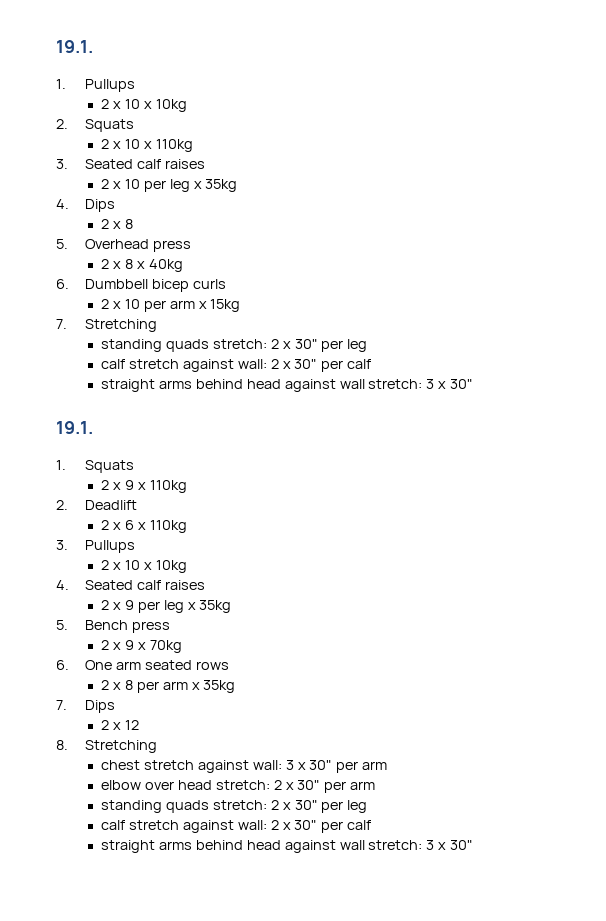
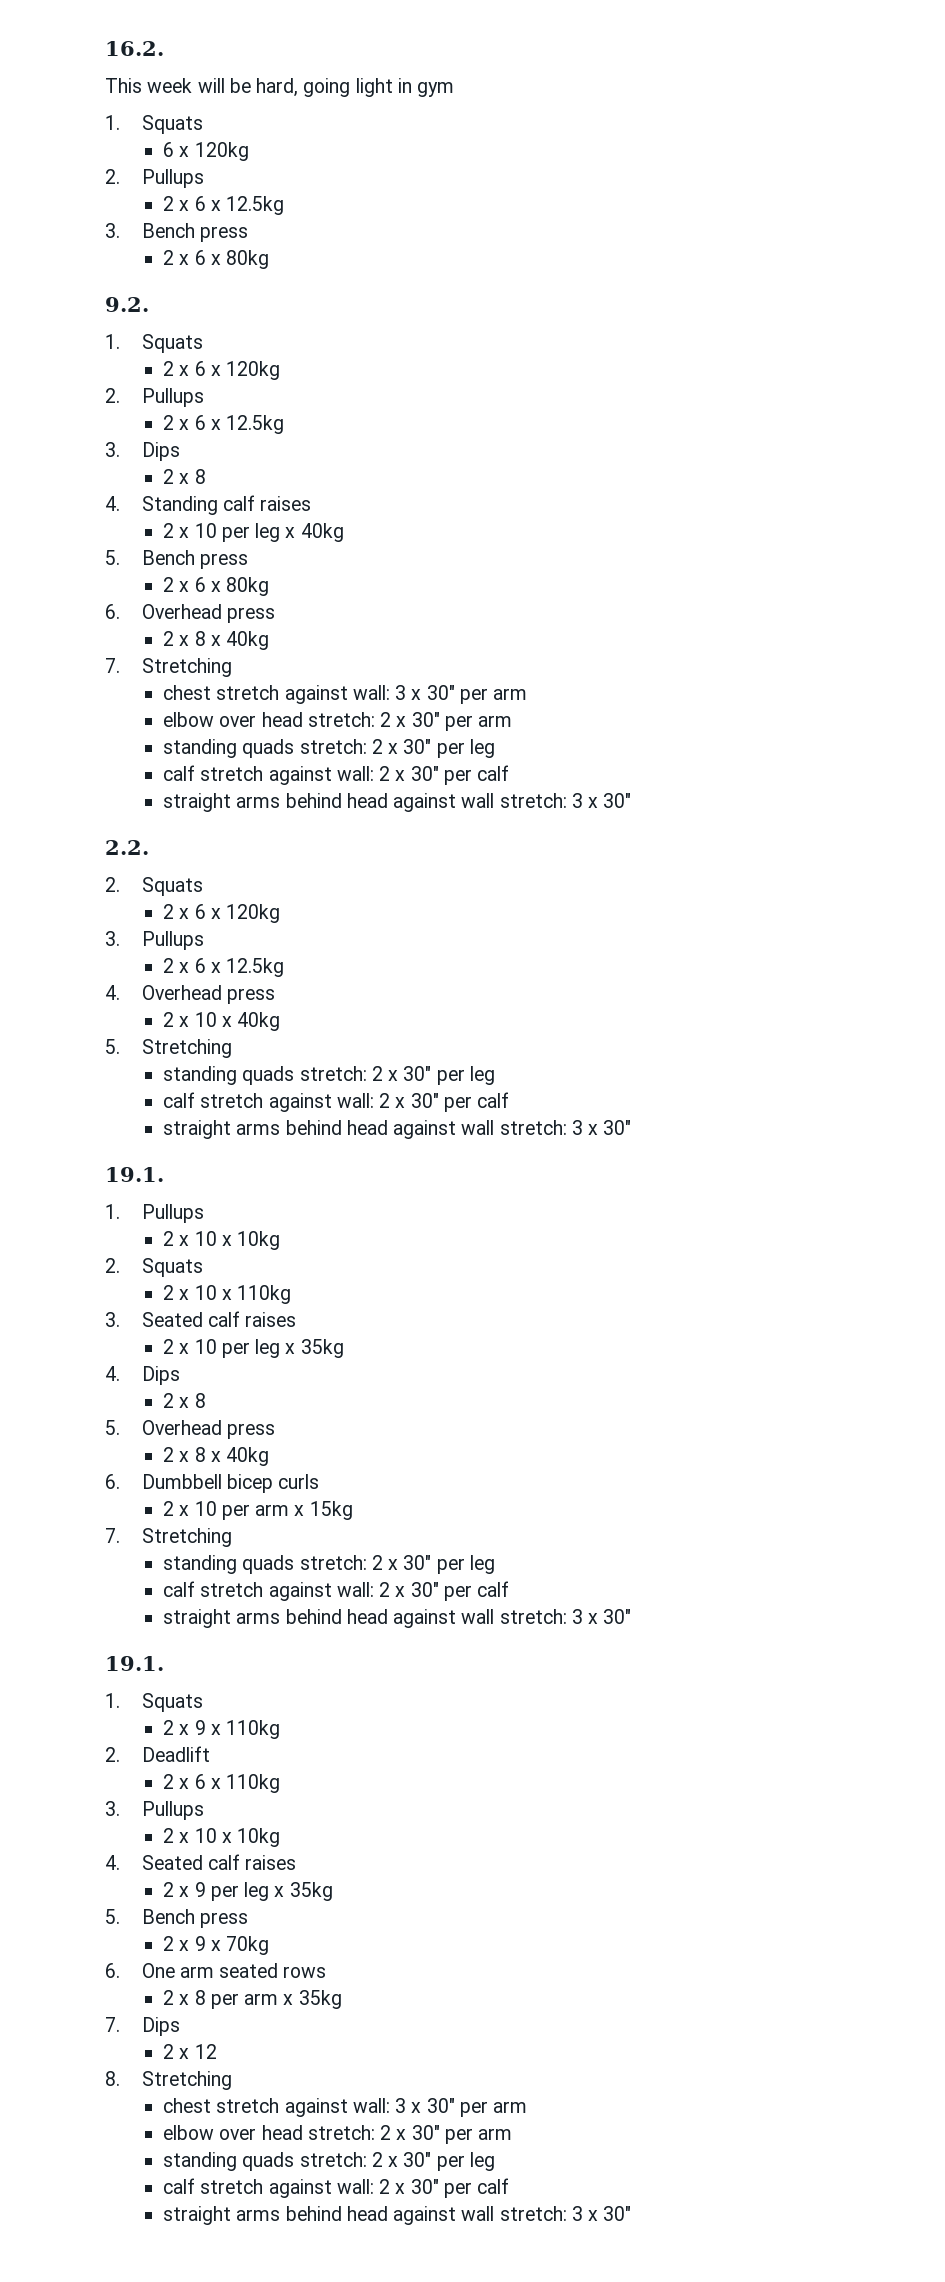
+ 16.2.
+ This week will be hard, going light in gym
+ 1. Squats
+ 6 x 120kg
+ 2. Pullups
+ 2 x 6 x 12.5kg
+ 3. Bench press
+ 2 x 6 x 80kg
+ 9.2.
+ 1. Squats
+ 2 x 6 x 120kg
+ 2. Pullups
+ 2 x 6 x 12.5kg
+ 3. Dips
+ 2 x 8
+ 4. Standing calf raises
+ 2 x 10 per leg x 40kg
+ 5. Bench press
+ 2 x 6 x 80kg
+ 6. Overhead press
+ 2 x 8 x 40kg
+ 7. Stretching
+ chest stretch against wall: 3 x 30" per arm
+ elbow over head stretch: 2 x 30" per arm
+ standing quads stretch: 2 x 30" per leg
+ calf stretch against wall: 2 x 30" per calf
+ straight arms behind head against wall stretch: 3 x 30"
+ 2.2.
+ 2. Squats
+ 2 x 6 x 120kg
+ 3. Pullups
+ 2 x 6 x 12.5kg
+ 4. Overhead press
+ 2 x 10 x 40kg
+ 5. Stretching
+ standing quads stretch: 2 x 30" per leg
+ calf stretch against wall: 2 x 30" per calf
+ straight arms behind head against wall stretch: 3 x 30"

